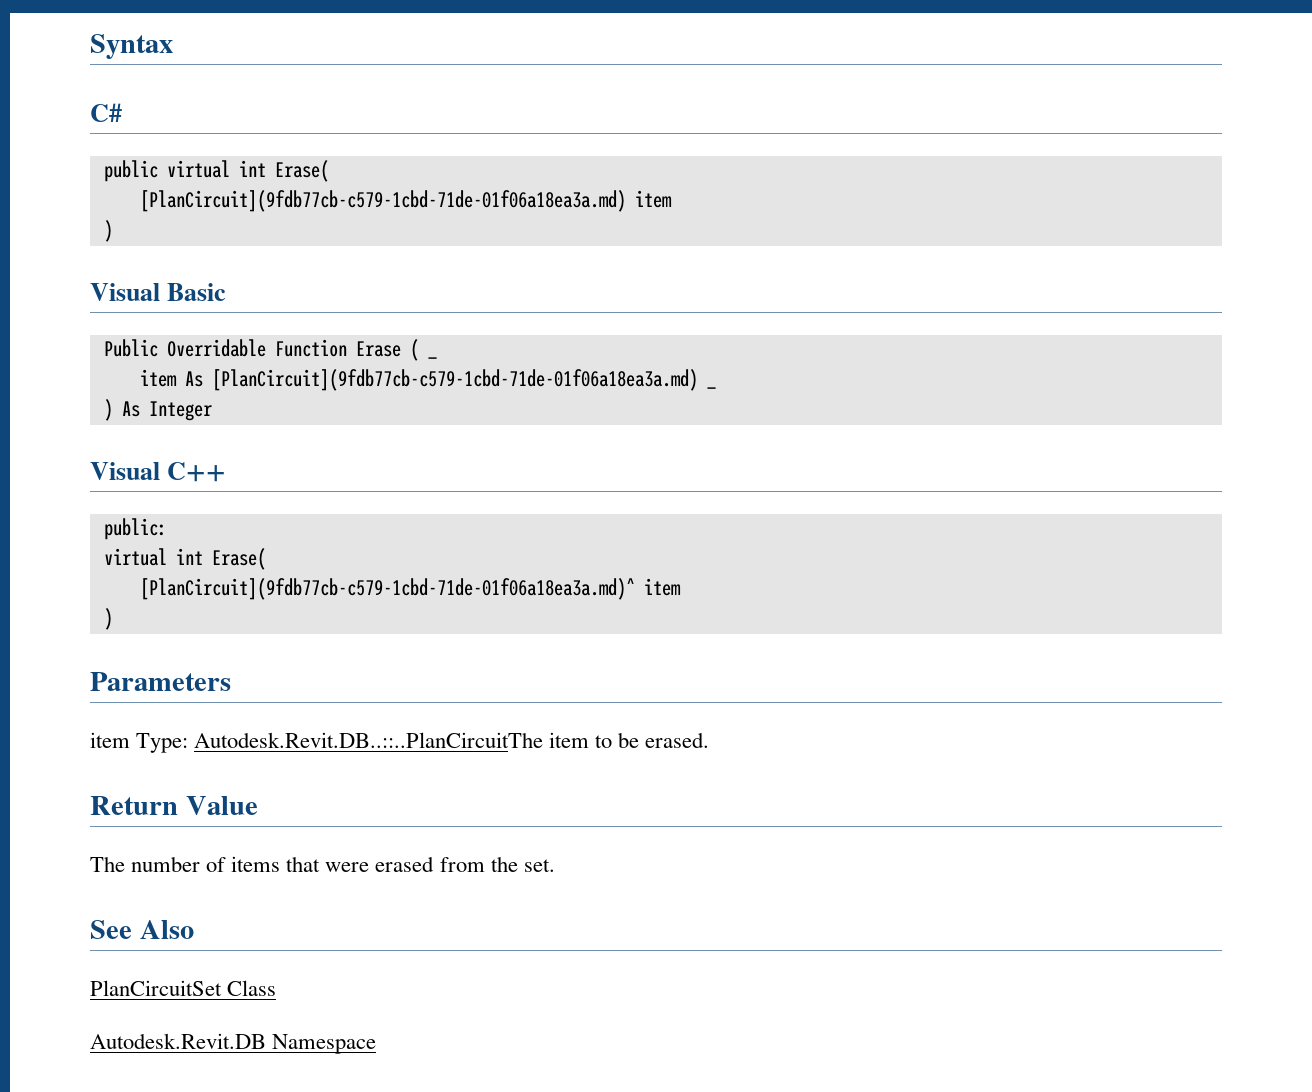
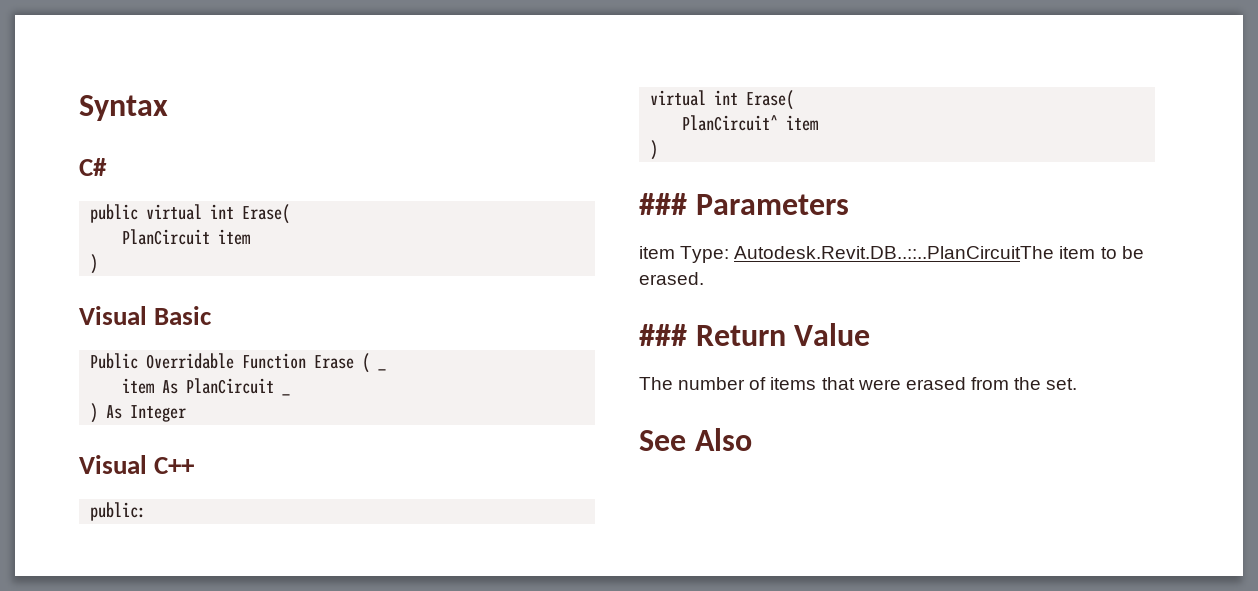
- [PlanCircuit](9fdb77cb-c579-1cbd-71de-01f06a18ea3a.md) item
+ PlanCircuit item
- item As [PlanCircuit](9fdb77cb-c579-1cbd-71de-01f06a18ea3a.md) _
+ item As PlanCircuit _
- [PlanCircuit](9fdb77cb-c579-1cbd-71de-01f06a18ea3a.md)^ item
+ PlanCircuit^ item
  )
- Parameters
+ ### Parameters
- Return Value
+ ### Return Value
- PlanCircuitSet Class
- Autodesk.Revit.DB Namespace

